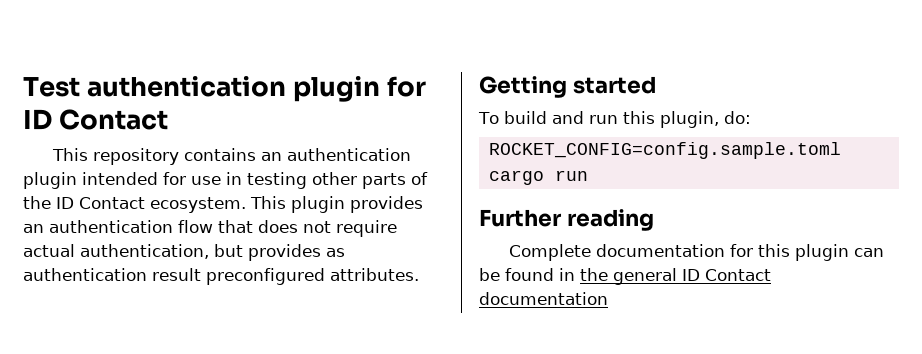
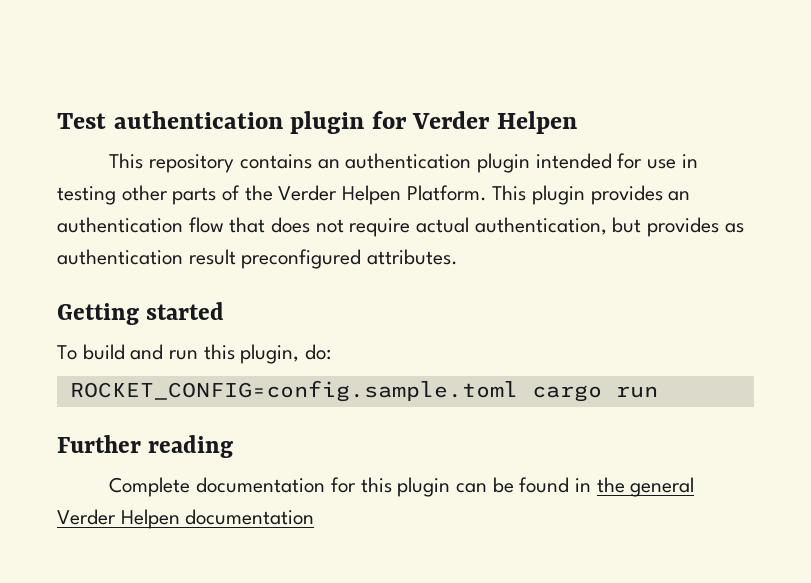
- Test authentication plugin for ID Contact
+ Test authentication plugin for Verder Helpen
- This repository contains an authentication plugin intended for use in testing other parts of the ID Contact ecosystem.
+ This repository contains an authentication plugin intended for use in testing other parts of the Verder Helpen Platform.
- Complete documentation for this plugin can be found in the general ID Contact documentation
+ Complete documentation for this plugin can be found in the general Verder Helpen documentation

